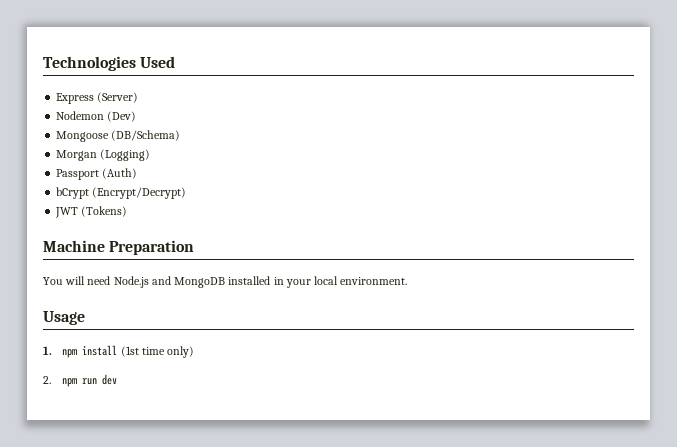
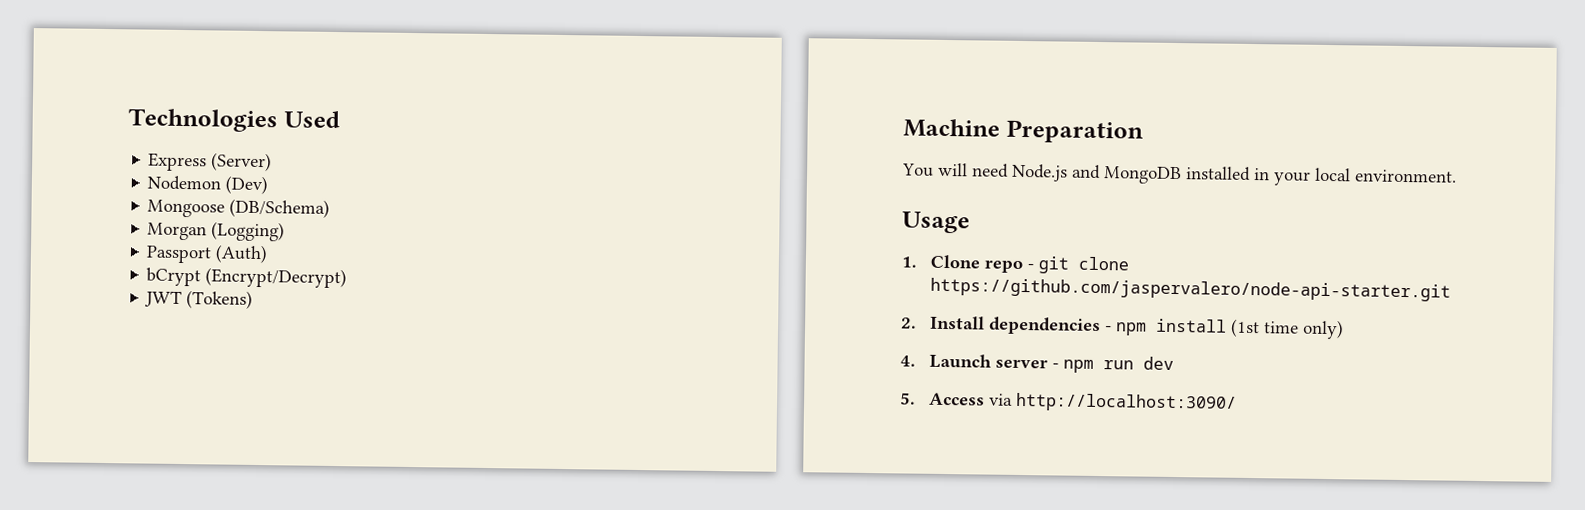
- 1. npm install (1st time only)
+ 1. Clone repo - git clone https://github.com/jaspervalero/node-api-starter.git
+ 2. Install dependencies - npm install (1st time only)
- 2. npm run dev
+ 4. Launch server - npm run dev
+ 5. Access via http://localhost:3090/

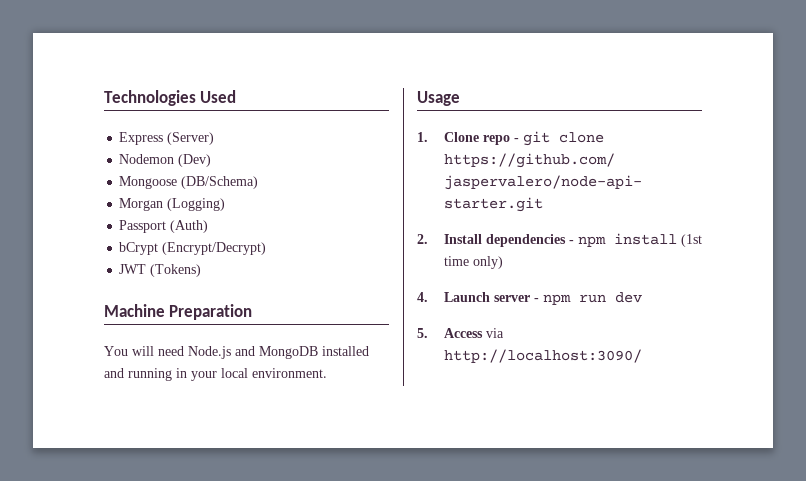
- You will need Node.js and MongoDB installed in your local environment.
+ You will need Node.js and MongoDB installed and running in your local environment.

